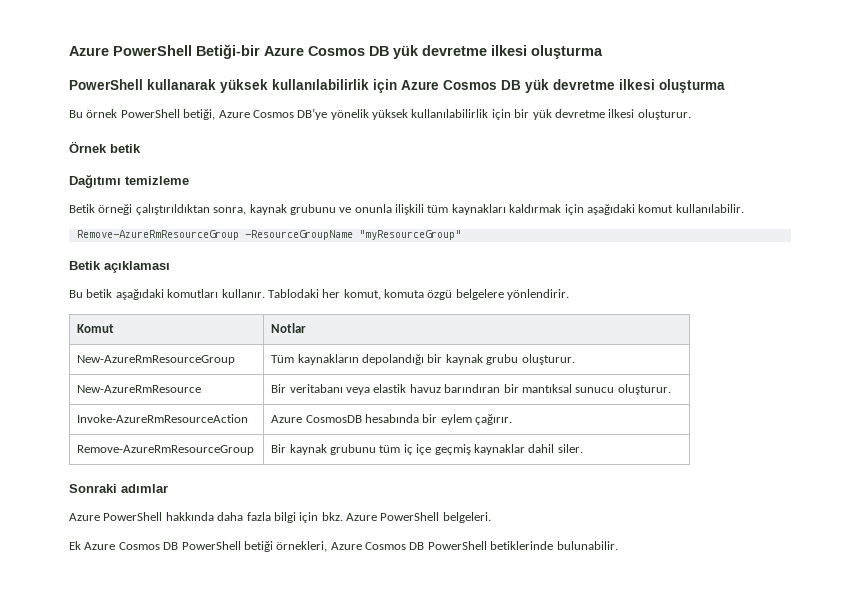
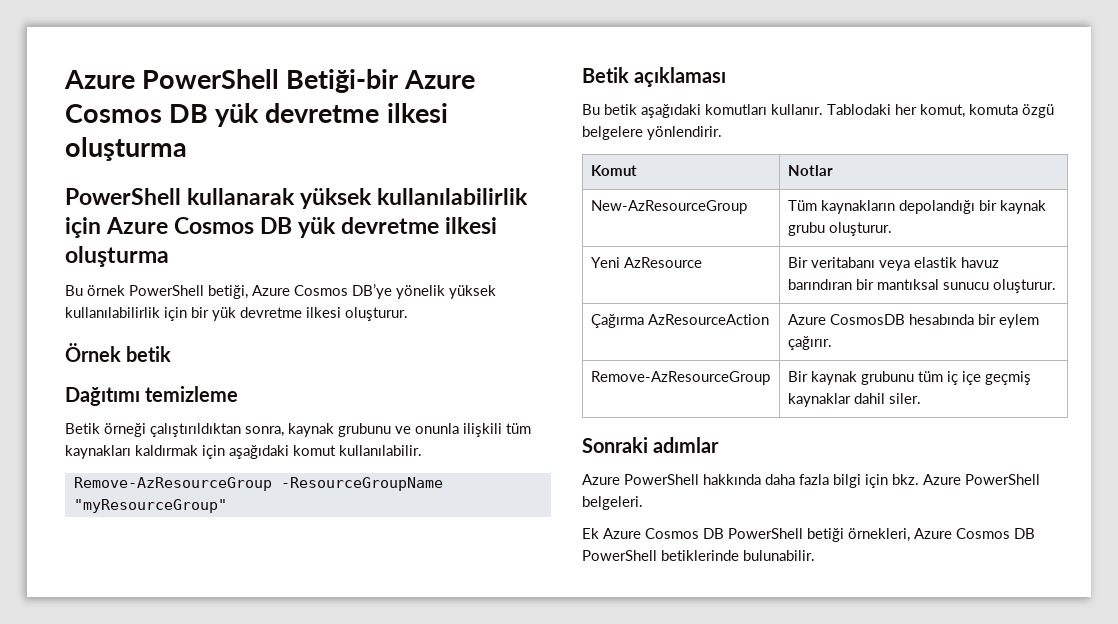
- Remove-AzureRmResourceGroup -ResourceGroupName "myResourceGroup"
+ Remove-AzResourceGroup -ResourceGroupName "myResourceGroup"
- New-AzureRmResourceGroup | Tüm kaynakların depolandığı bir kaynak grubu oluşturur.
+ New-AzResourceGroup | Tüm kaynakların depolandığı bir kaynak grubu oluşturur.
- New-AzureRmResource | Bir veritabanı veya elastik havuz barındıran bir mantıksal sunucu oluşturur.
+ Yeni AzResource | Bir veritabanı veya elastik havuz barındıran bir mantıksal sunucu oluşturur.
- Invoke-AzureRmResourceAction | Azure CosmosDB hesabında bir eylem çağırır.
+ Çağırma AzResourceAction | Azure CosmosDB hesabında bir eylem çağırır.
- Remove-AzureRmResourceGroup | Bir kaynak grubunu tüm iç içe geçmiş kaynaklar dahil siler.
+ Remove-AzResourceGroup | Bir kaynak grubunu tüm iç içe geçmiş kaynaklar dahil siler.

